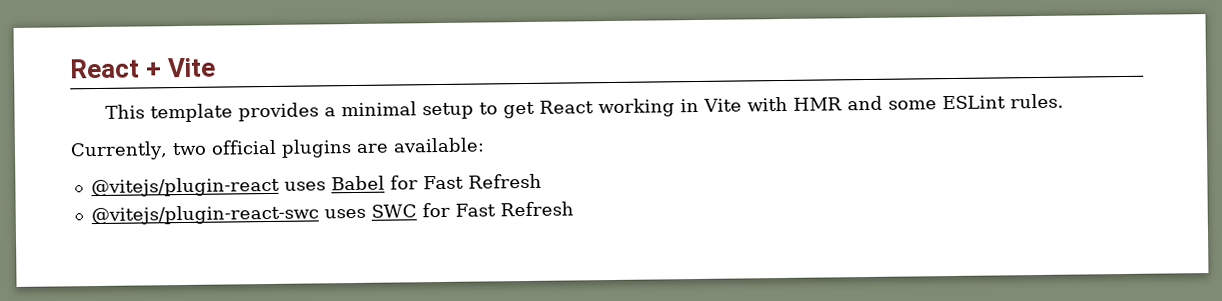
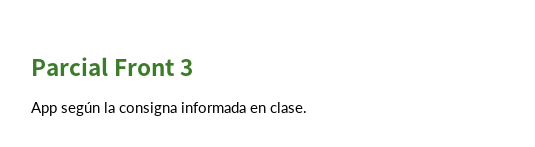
- React + Vite
- This template provides a minimal setup to get React working in Vite with HMR and some ESLint rules.
- Currently, two official plugins are available:
- @vitejs/plugin-react uses Babel for Fast Refresh
- @vitejs/plugin-react-swc uses SWC for Fast Refresh
+ Parcial Front 3
+ App según la consigna informada en clase.

